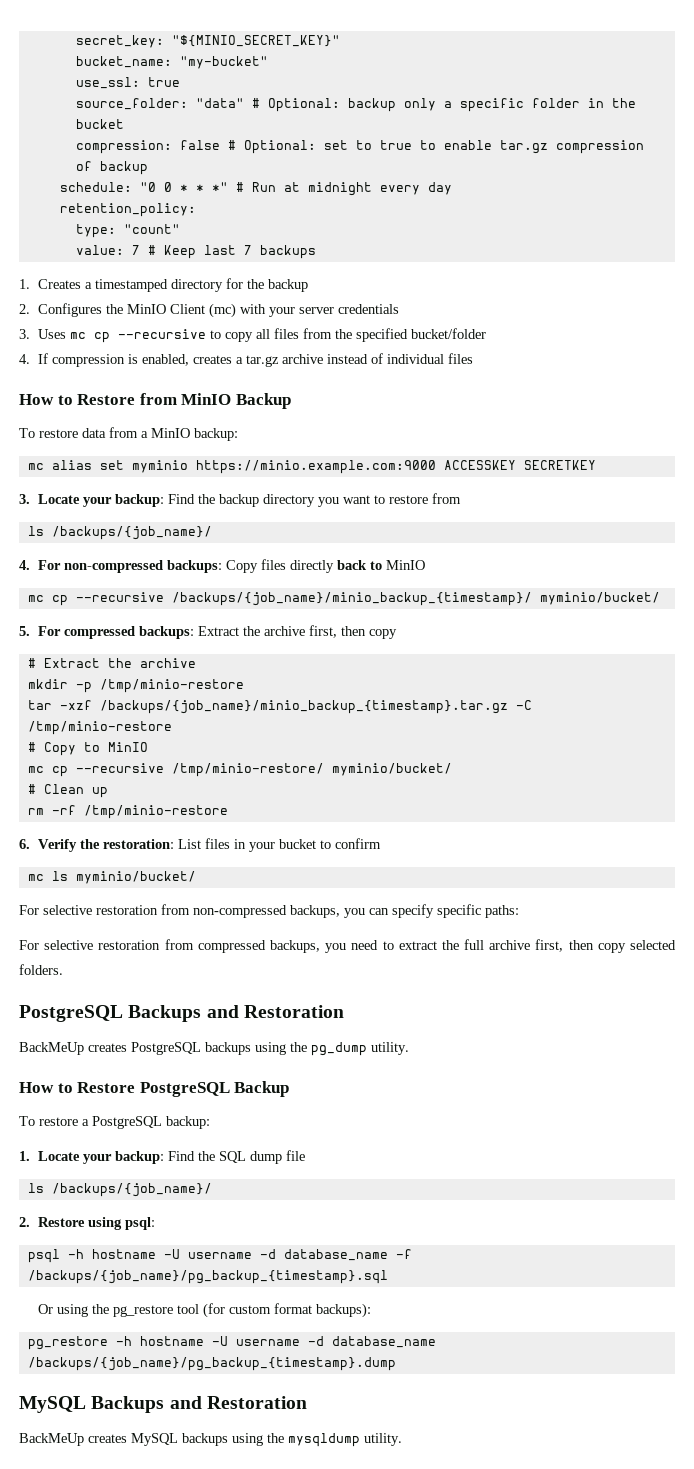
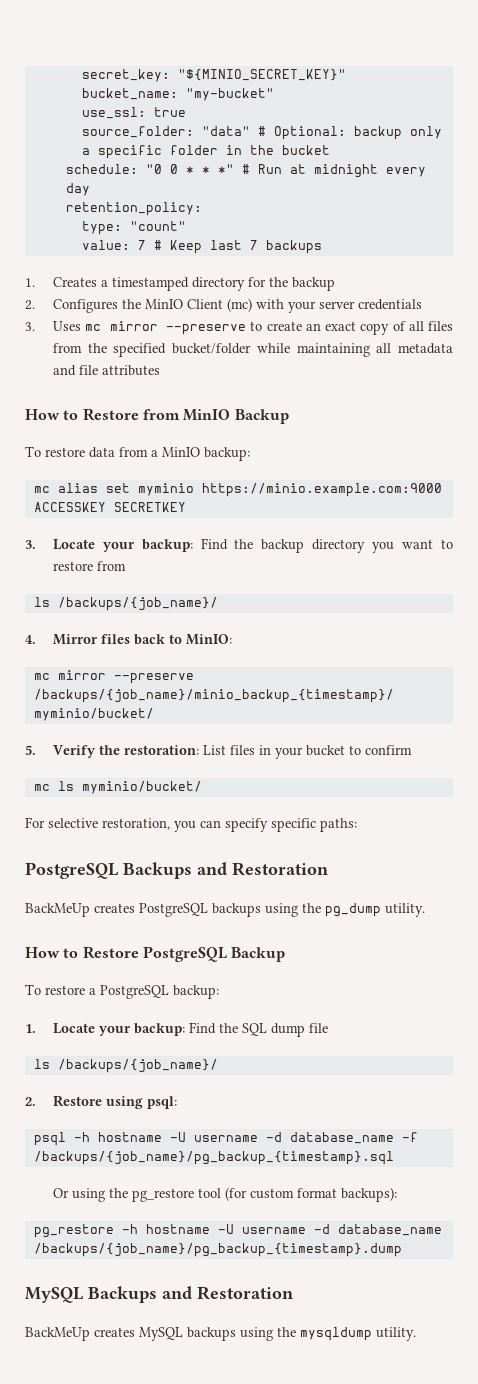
- compression: false # Optional: set to true to enable tar.gz compression of backup
- 3. Uses mc cp --recursive to copy all files from the specified bucket/folder
- 4. If compression is enabled, creates a tar.gz archive instead of individual files
+ 3. Uses mc mirror --preserve to create an exact copy of all files from the specified bucket/folder while maintaining all metadata and file attributes
- 4. For non-compressed backups: Copy files directly back to MinIO
- mc cp --recursive /backups/{job_name}/minio_backup_{timestamp}/ myminio/bucket/
+ 4. Mirror files back to MinIO:
+ mc mirror --preserve /backups/{job_name}/minio_backup_{timestamp}/ myminio/bucket/
- 5. For compressed backups: Extract the archive first, then copy
- # Extract the archive
- mkdir -p /tmp/minio-restore
- tar -xzf /backups/{job_name}/minio_backup_{timestamp}.tar.gz -C /tmp/minio-restore
- # Copy to MinIO
- mc cp --recursive /tmp/minio-restore/ myminio/bucket/
- # Clean up
- rm -rf /tmp/minio-restore
- 6. Verify the restoration: List files in your bucket to confirm
+ 5. Verify the restoration: List files in your bucket to confirm
- For selective restoration from non-compressed backups, you can specify specific paths:
+ For selective restoration, you can specify specific paths:
- For selective restoration from compressed backups, you need to extract the full archive first, then copy selected folders.

